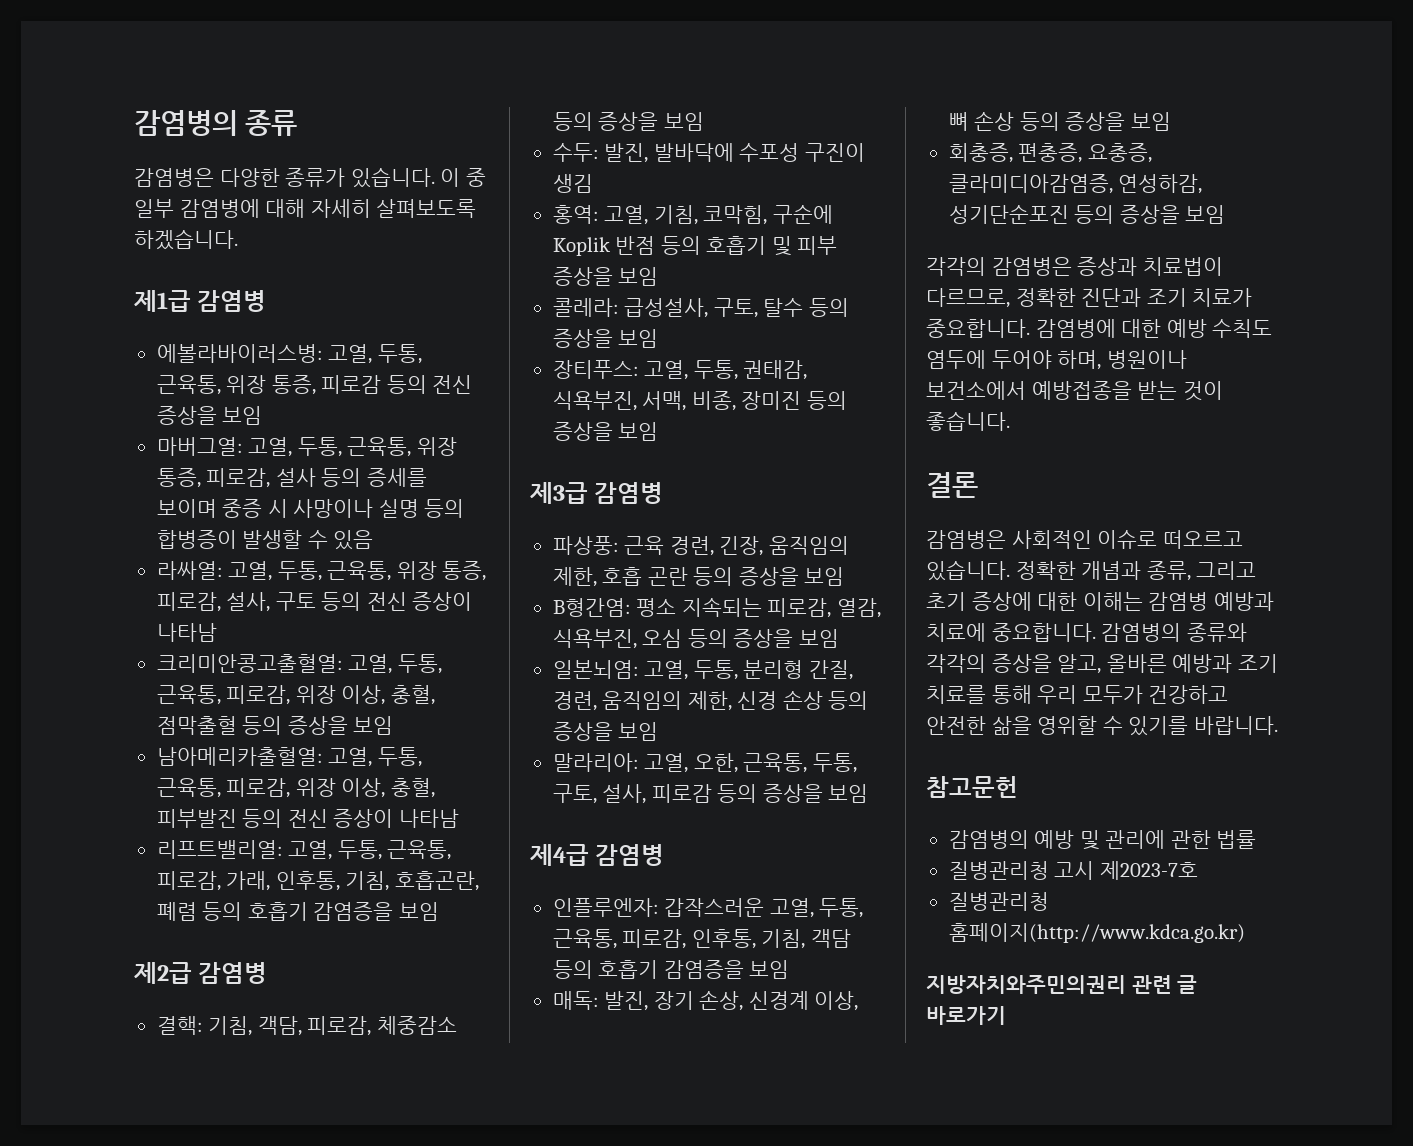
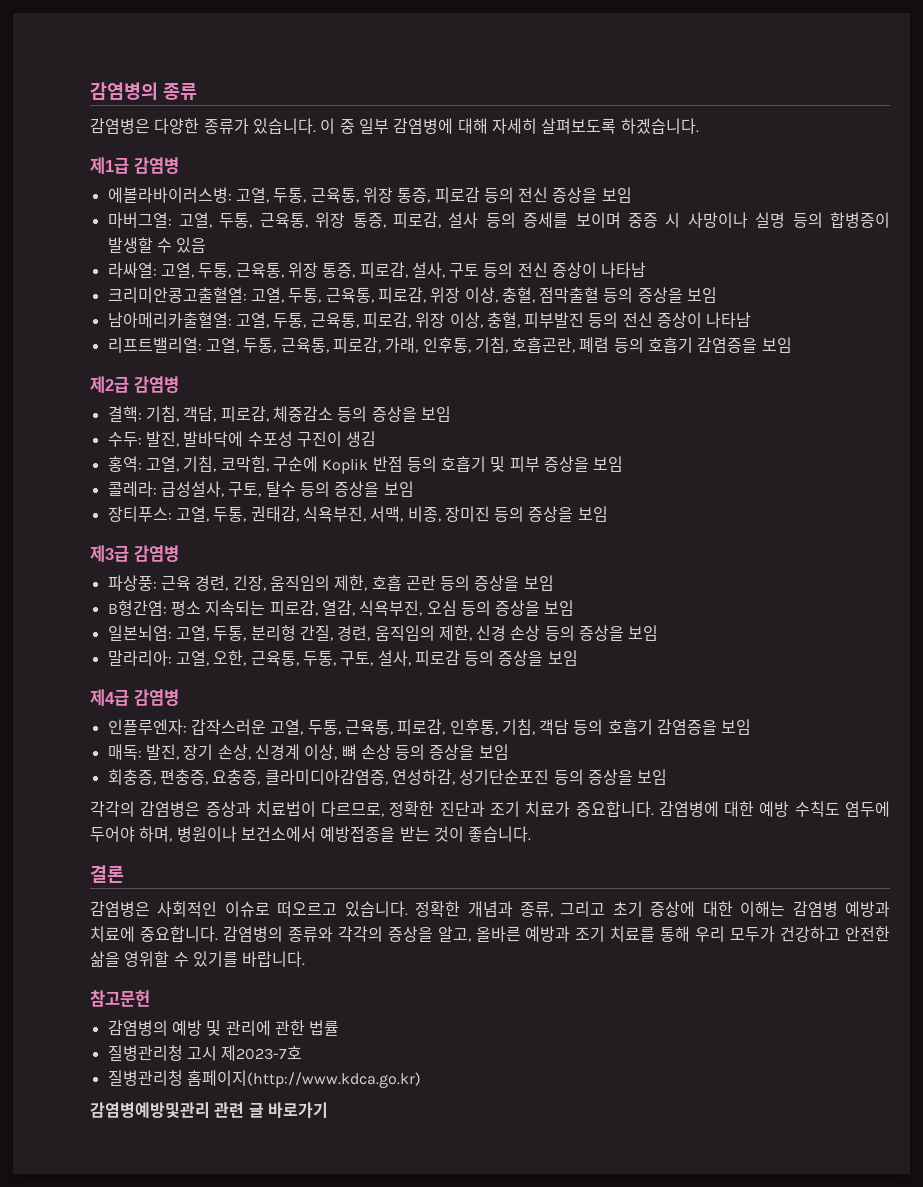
- 지방자치와주민의권리 관련 글 바로가기
+ 감염병예방및관리 관련 글 바로가기

